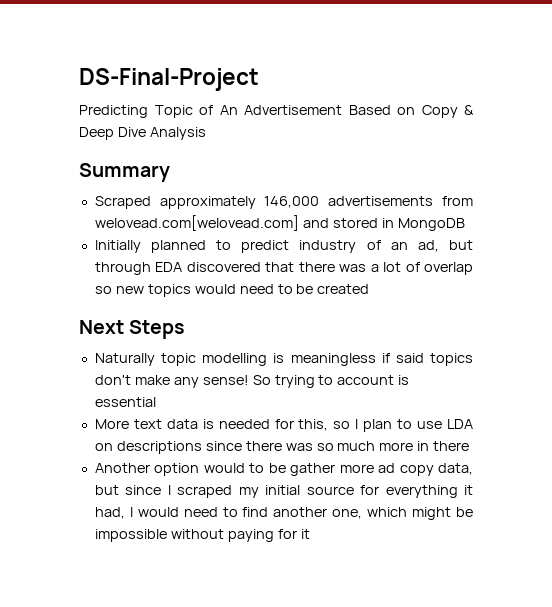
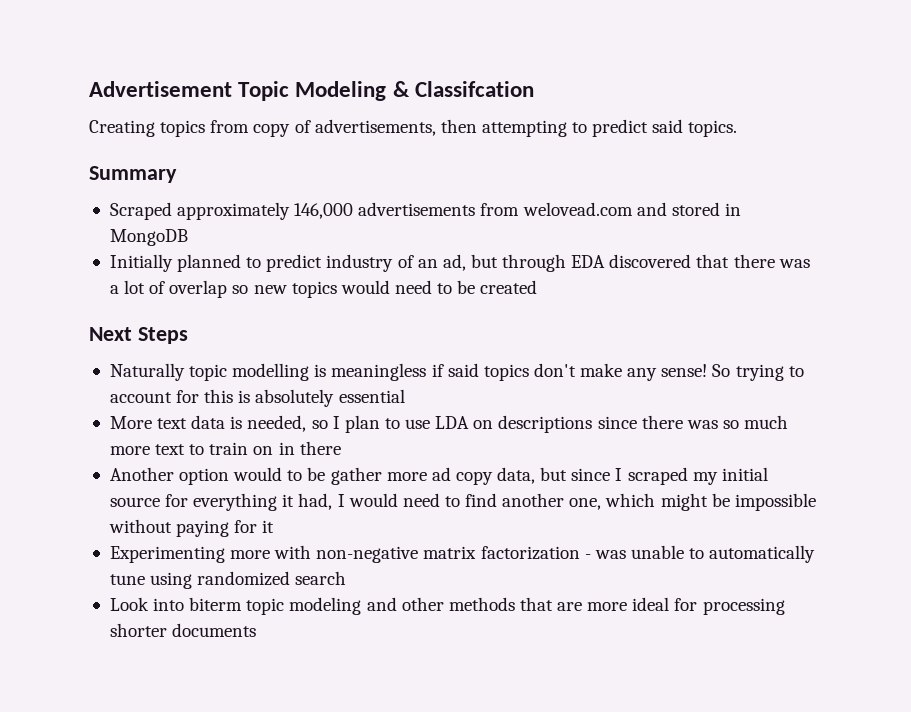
- DS-Final-Project
- Predicting Topic of An Advertisement Based on Copy & Deep Dive Analysis
+ Advertisement Topic Modeling & Classifcation
+ Creating topics from copy of advertisements, then attempting to predict said topics.
- Scraped approximately 146,000 advertisements from welovead.com[welovead.com] and stored in MongoDB
+ Scraped approximately 146,000 advertisements from welovead.com and stored in MongoDB
- So trying to account is essential
+ So trying to account for this is absolutely essential
- More text data is needed for this, so I plan to use LDA on descriptions since there was so much more in there
+ More text data is needed, so I plan to use LDA on descriptions since there was so much more text to train on in there
+ Experimenting more with non-negative matrix factorization - was unable to automatically tune using randomized search
+ Look into biterm topic modeling and other methods that are more ideal for processing shorter documents

